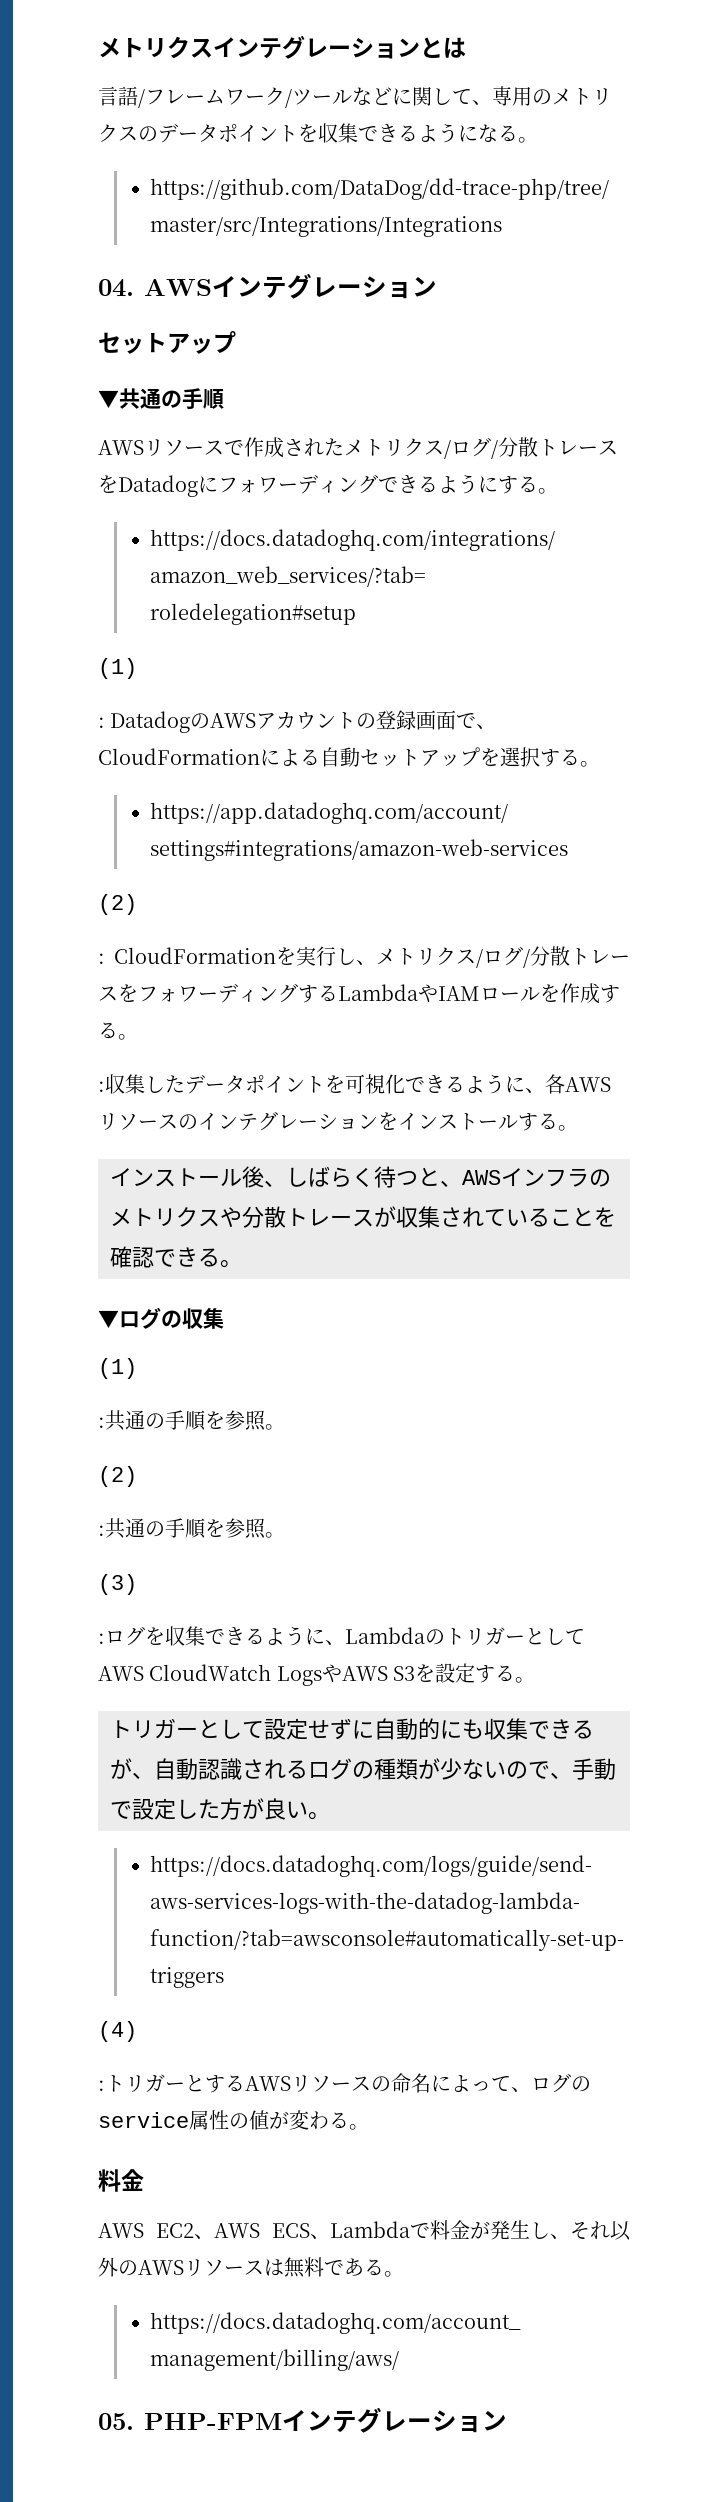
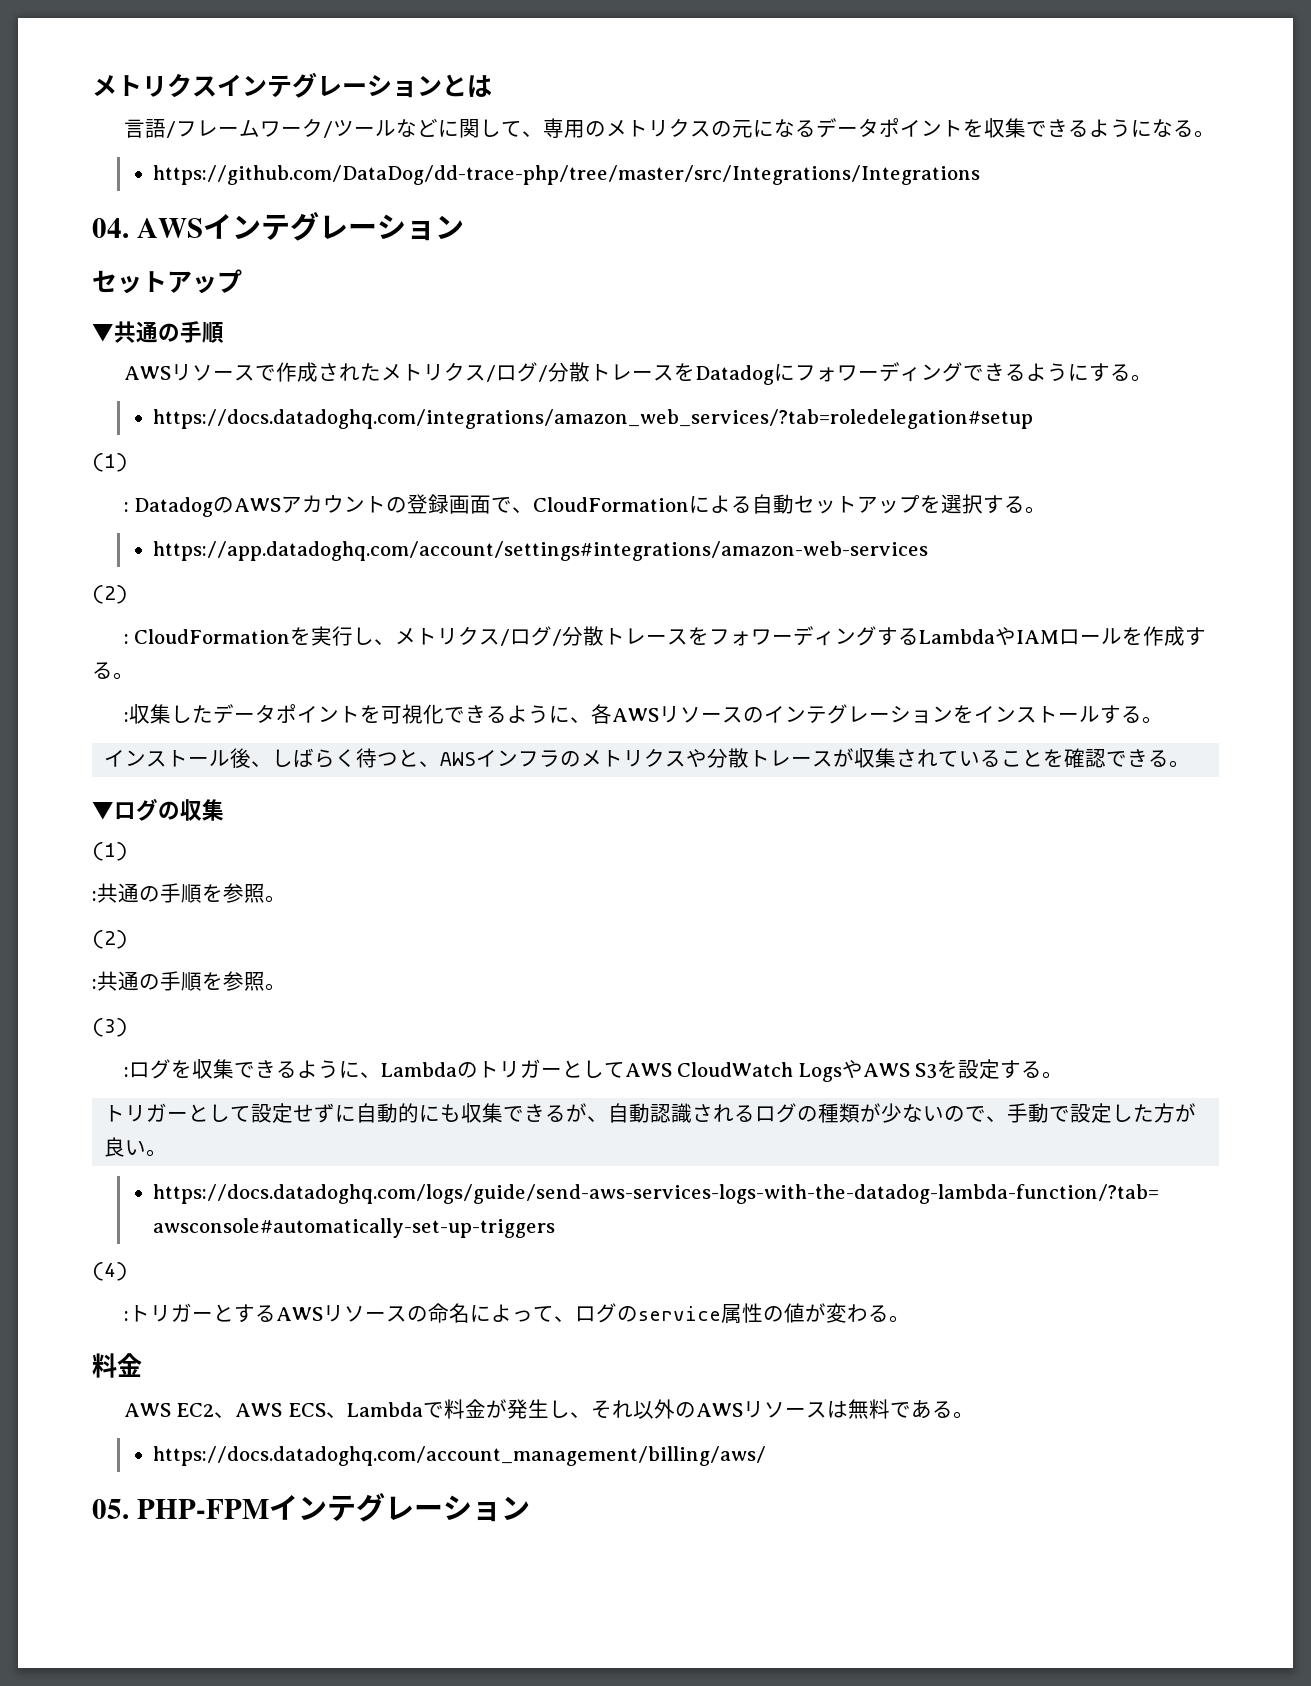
- 言語/フレームワーク/ツールなどに関して、専用のメトリクスのデータポイントを収集できるようになる。
+ 言語/フレームワーク/ツールなどに関して、専用のメトリクスの元になるデータポイントを収集できるようになる。

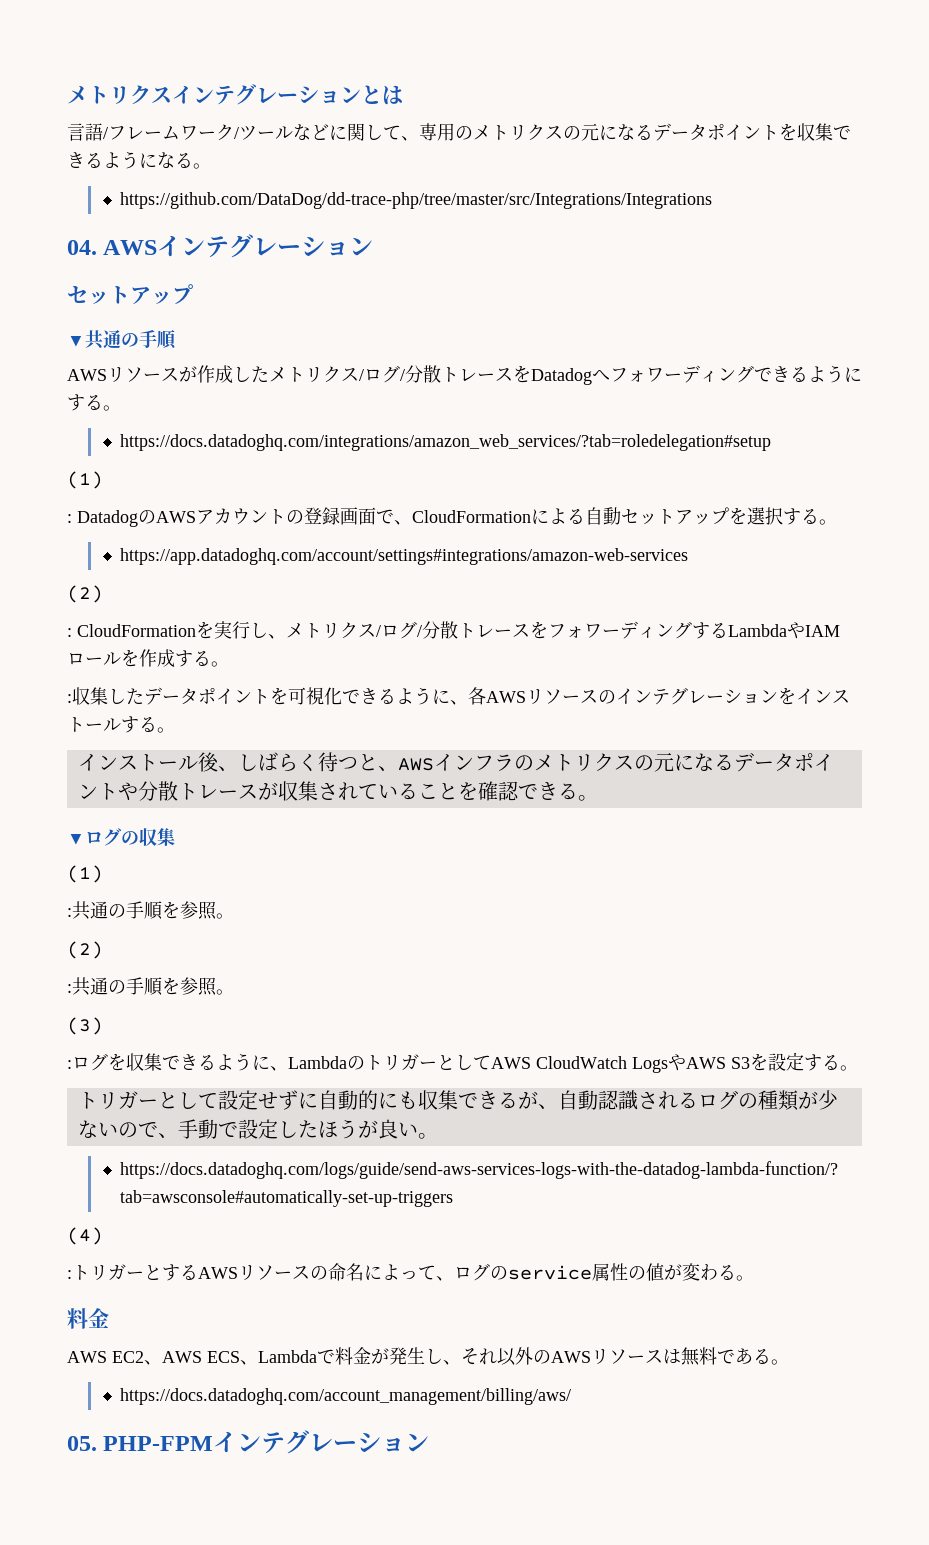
- AWSリソースで作成されたメトリクス/ログ/分散トレースをDatadogにフォワーディングできるようにする。
+ AWSリソースが作成したメトリクス/ログ/分散トレースをDatadogへフォワーディングできるようにする。
- インストール後、しばらく待つと、AWSインフラのメトリクスや分散トレースが収集されていることを確認できる。
+ インストール後、しばらく待つと、AWSインフラのメトリクスの元になるデータポイントや分散トレースが収集されていることを確認できる。
- トリガーとして設定せずに自動的にも収集できるが、自動認識されるログの種類が少ないので、手動で設定した方が良い。
+ トリガーとして設定せずに自動的にも収集できるが、自動認識されるログの種類が少ないので、手動で設定したほうが良い。

